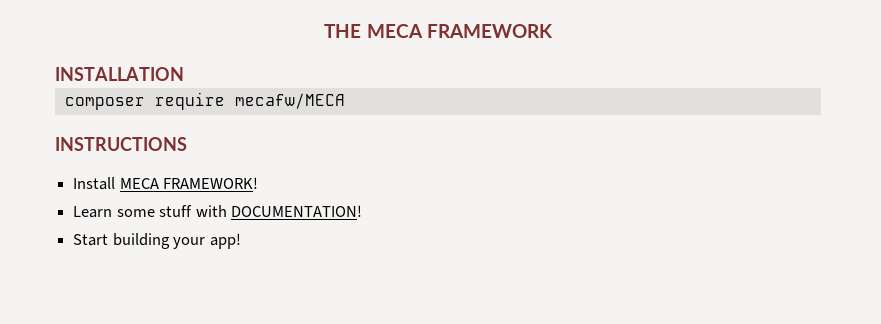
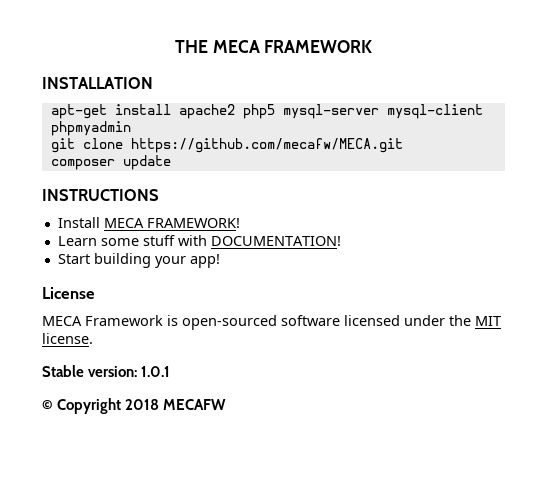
+ apt-get install apache2 php5 mysql-server mysql-client phpmyadmin
+ git clone https://github.com/mecafw/MECA.git
- composer require mecafw/MECA
+ composer update
+ License
+ MECA Framework is open-sourced software licensed under the MIT license.
+ Stable version: 1.0.1
+ © Copyright 2018 MECAFW

